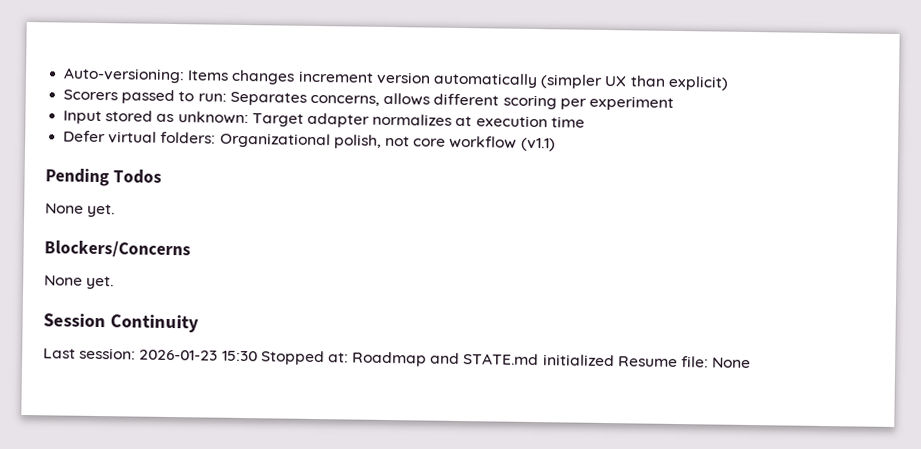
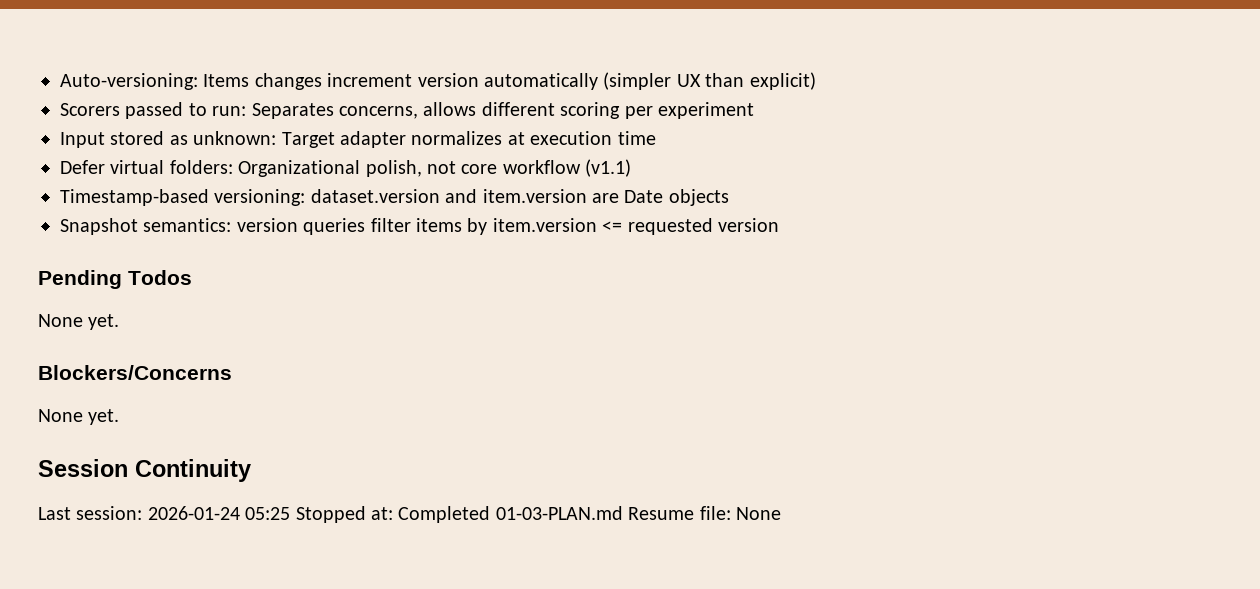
+ Timestamp-based versioning: dataset.version and item.version are Date objects
+ Snapshot semantics: version queries filter items by item.version <= requested version
- Last session: 2026-01-23 15:30 Stopped at: Roadmap and STATE.md initialized Resume file: None
+ Last session: 2026-01-24 05:25 Stopped at: Completed 01-03-PLAN.md Resume file: None

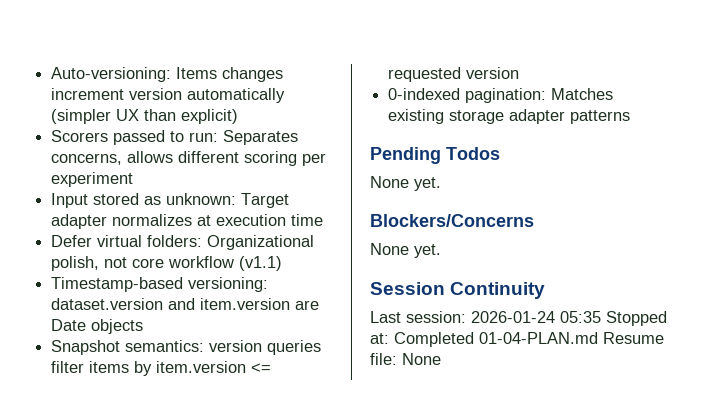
+ 0-indexed pagination: Matches existing storage adapter patterns
- Last session: 2026-01-24 05:25 Stopped at: Completed 01-03-PLAN.md Resume file: None
+ Last session: 2026-01-24 05:35 Stopped at: Completed 01-04-PLAN.md Resume file: None

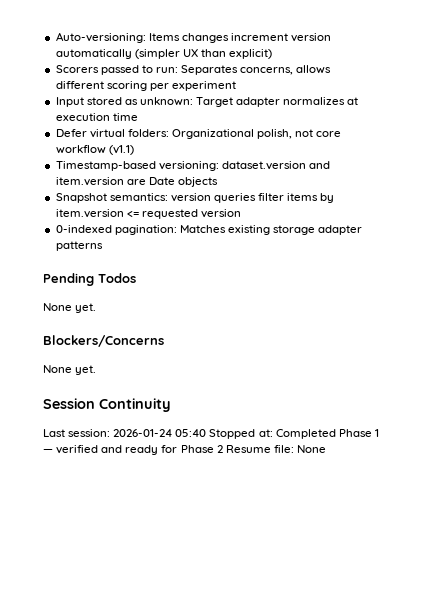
- Last session: 2026-01-24 05:35 Stopped at: Completed 01-04-PLAN.md Resume file: None
+ Last session: 2026-01-24 05:40 Stopped at: Completed Phase 1 — verified and ready for Phase 2 Resume file: None

